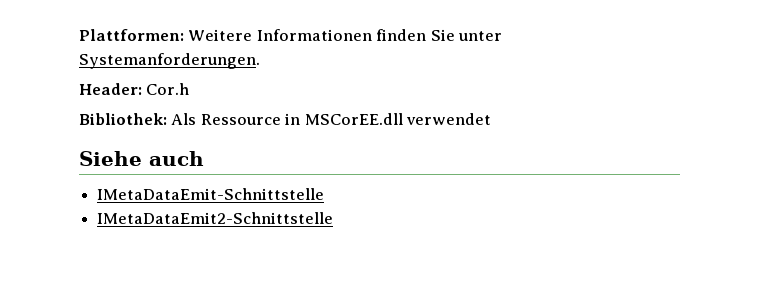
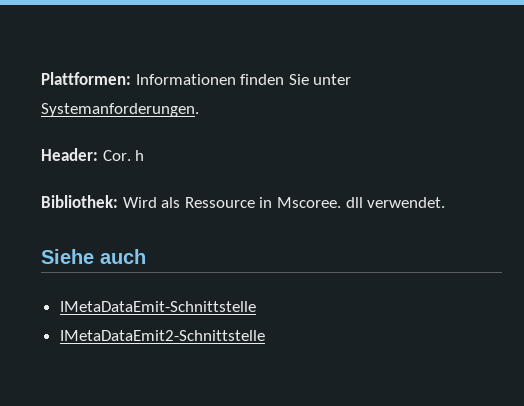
- Plattformen: Weitere Informationen finden Sie unter Systemanforderungen.
+ Plattformen: Informationen finden Sie unter Systemanforderungen.
- Header: Cor.h
+ Header: Cor. h
- Bibliothek: Als Ressource in MSCorEE.dll verwendet
+ Bibliothek: Wird als Ressource in Mscoree. dll verwendet.

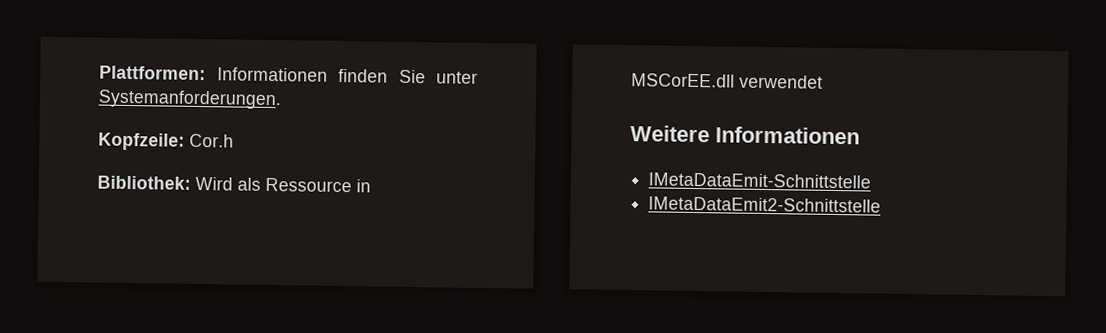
- Header: Cor. h
+ Kopfzeile: Cor.h
- Bibliothek: Wird als Ressource in Mscoree. dll verwendet.
- Siehe auch
+ Bibliothek: Wird als Ressource in MSCorEE.dll verwendet
+ Weitere Informationen

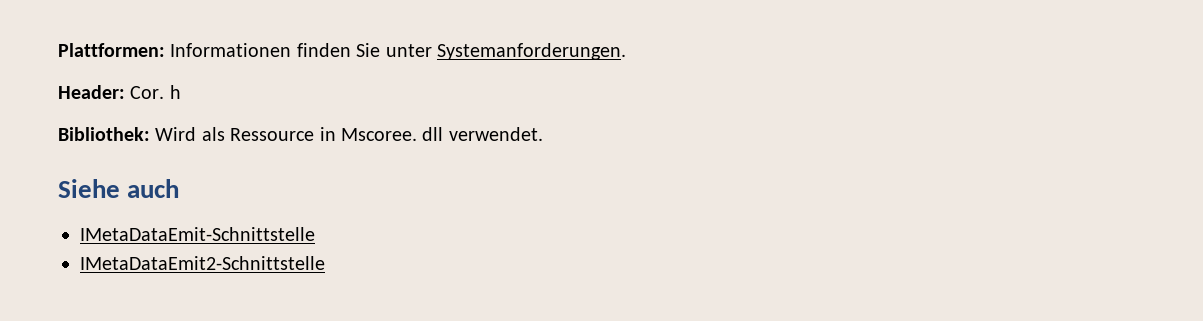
- Kopfzeile: Cor.h
+ Header: Cor. h
- Bibliothek: Wird als Ressource in MSCorEE.dll verwendet
- Weitere Informationen
+ Bibliothek: Wird als Ressource in Mscoree. dll verwendet.
+ Siehe auch

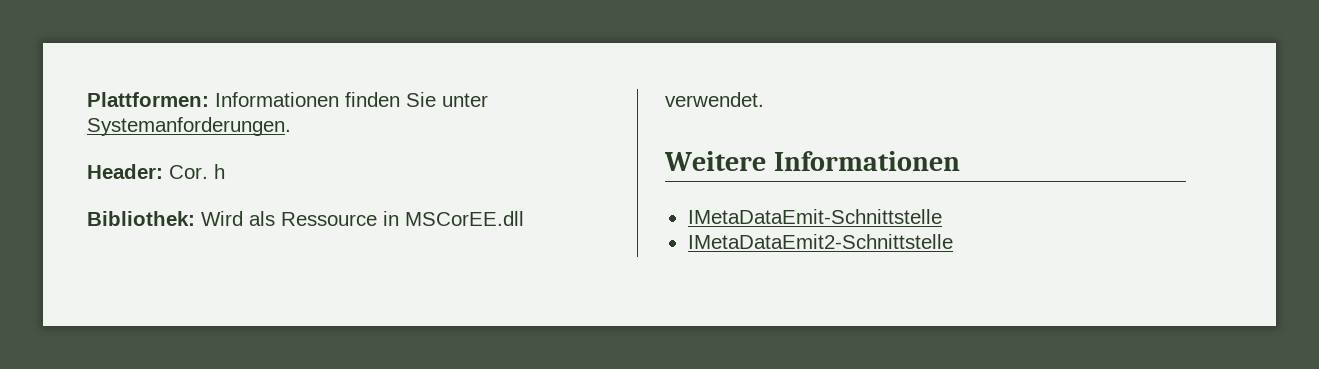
- Bibliothek: Wird als Ressource in Mscoree. dll verwendet.
+ Bibliothek: Wird als Ressource in MSCorEE.dll verwendet.
- Siehe auch
+ Weitere Informationen

